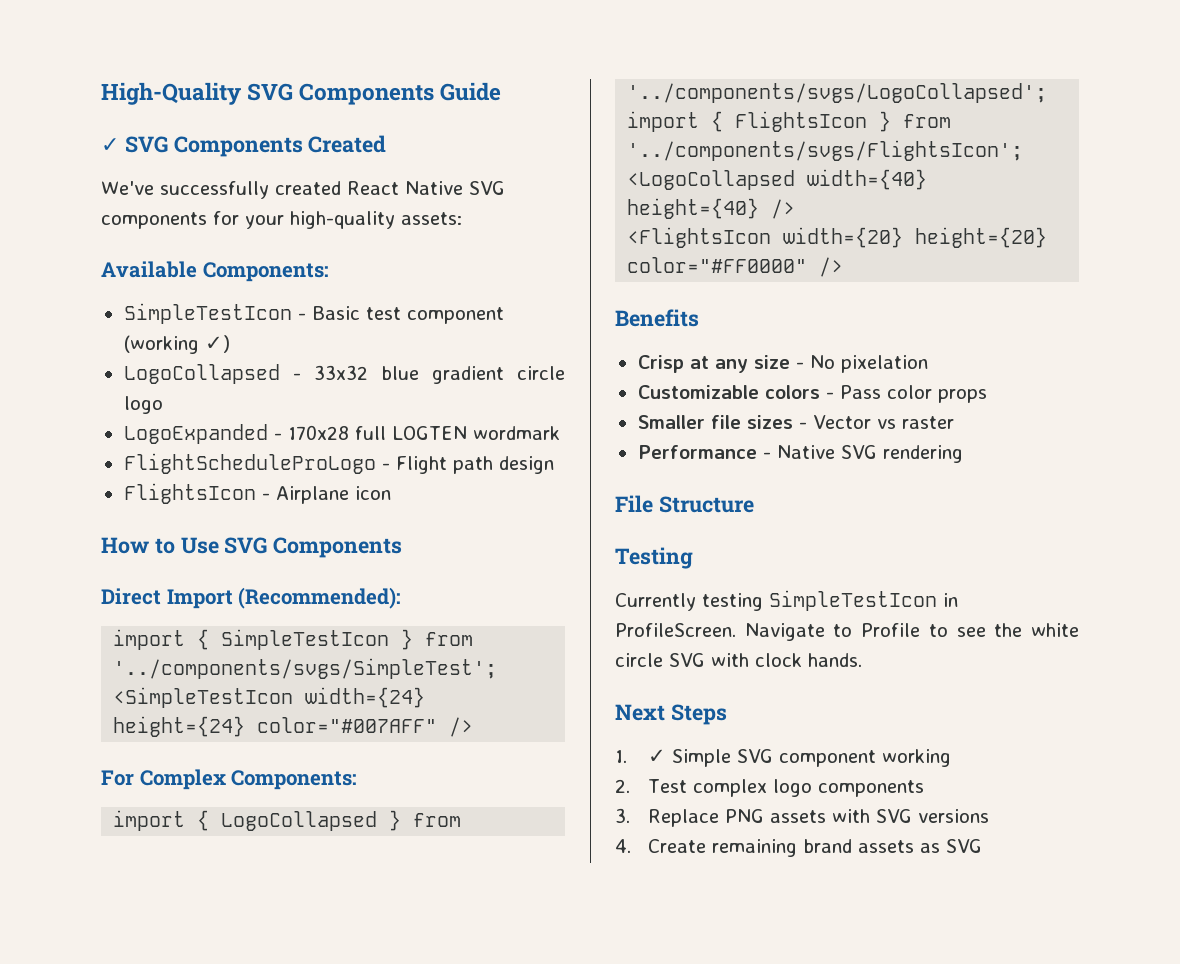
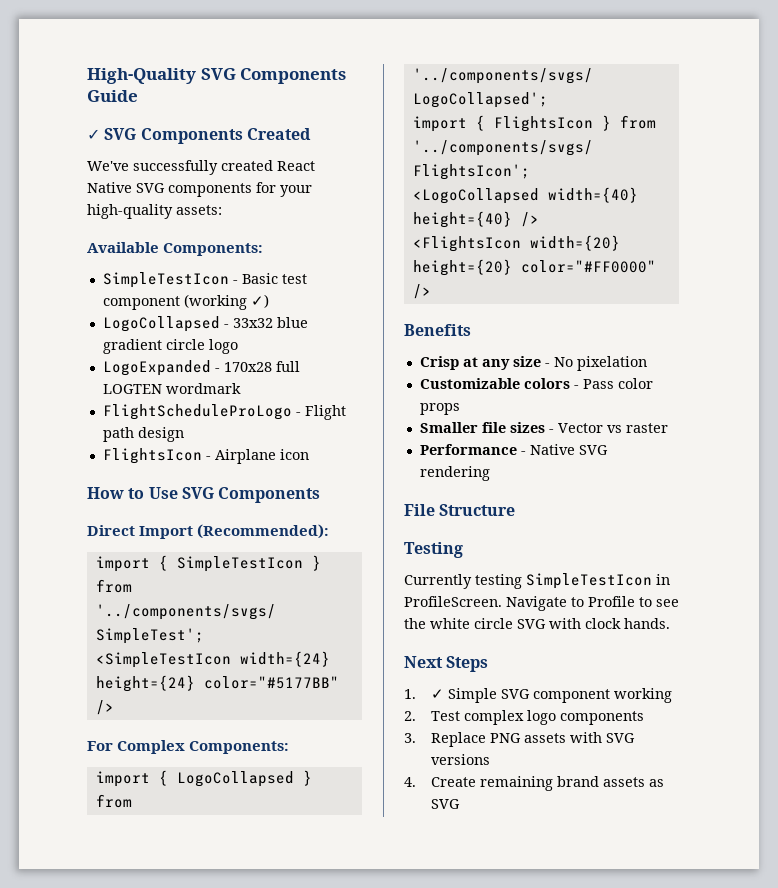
- <SimpleTestIcon width={24} height={24} color="#007AFF" />
+ <SimpleTestIcon width={24} height={24} color="#5177BB" />

